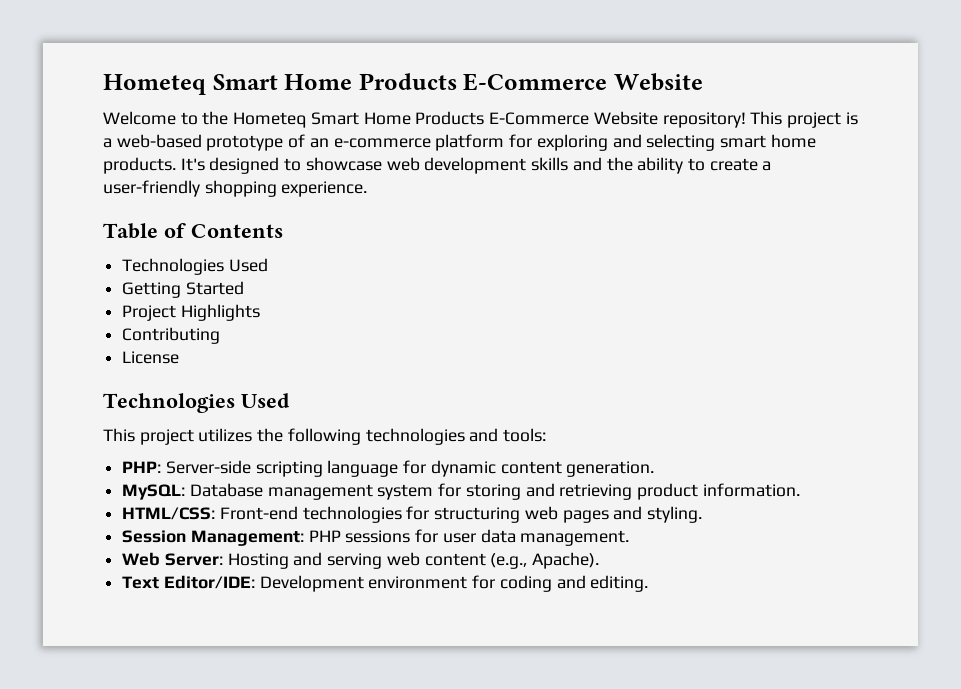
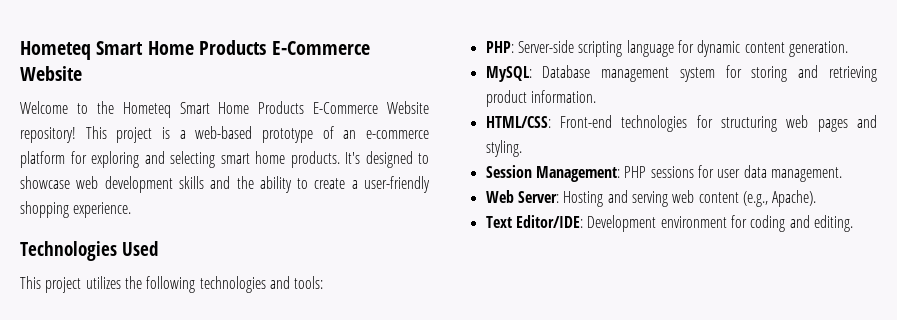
- Table of Contents
- Technologies Used
- Getting Started
- Project Highlights
- Contributing
- License

